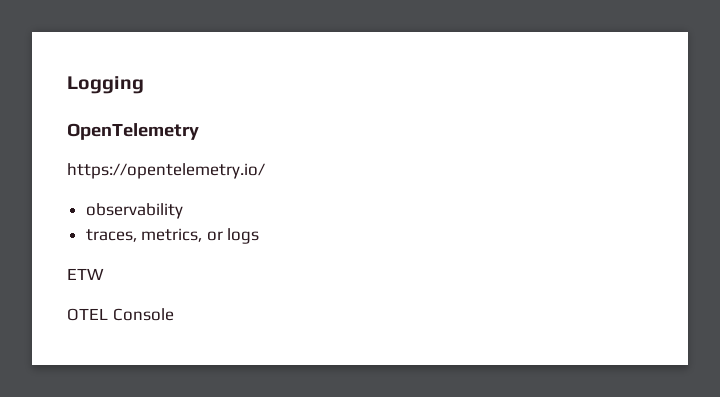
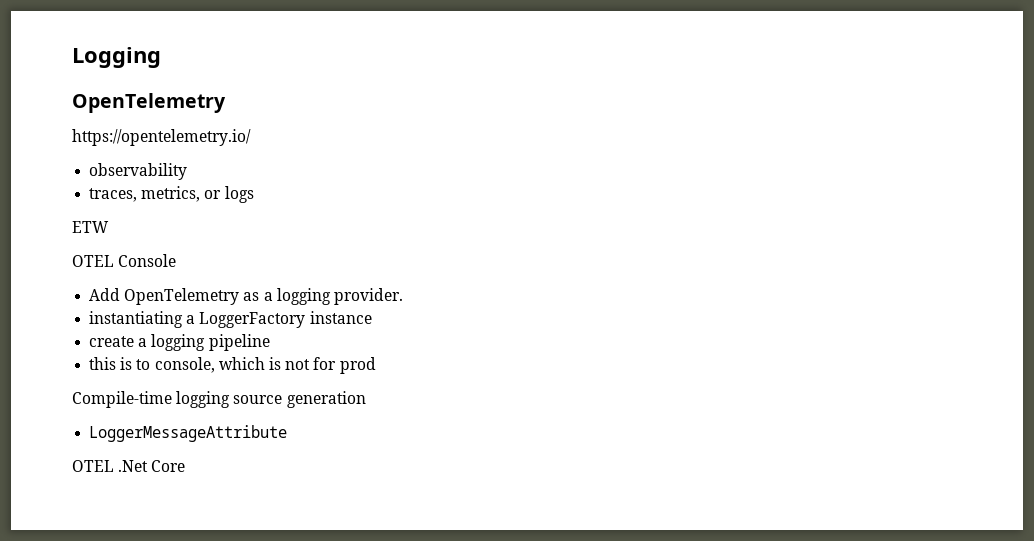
+ Add OpenTelemetry as a logging provider.
+ instantiating a LoggerFactory instance
+ create a logging pipeline
+ this is to console, which is not for prod
+ Compile-time logging source generation
+ LoggerMessageAttribute
+ OTEL .Net Core

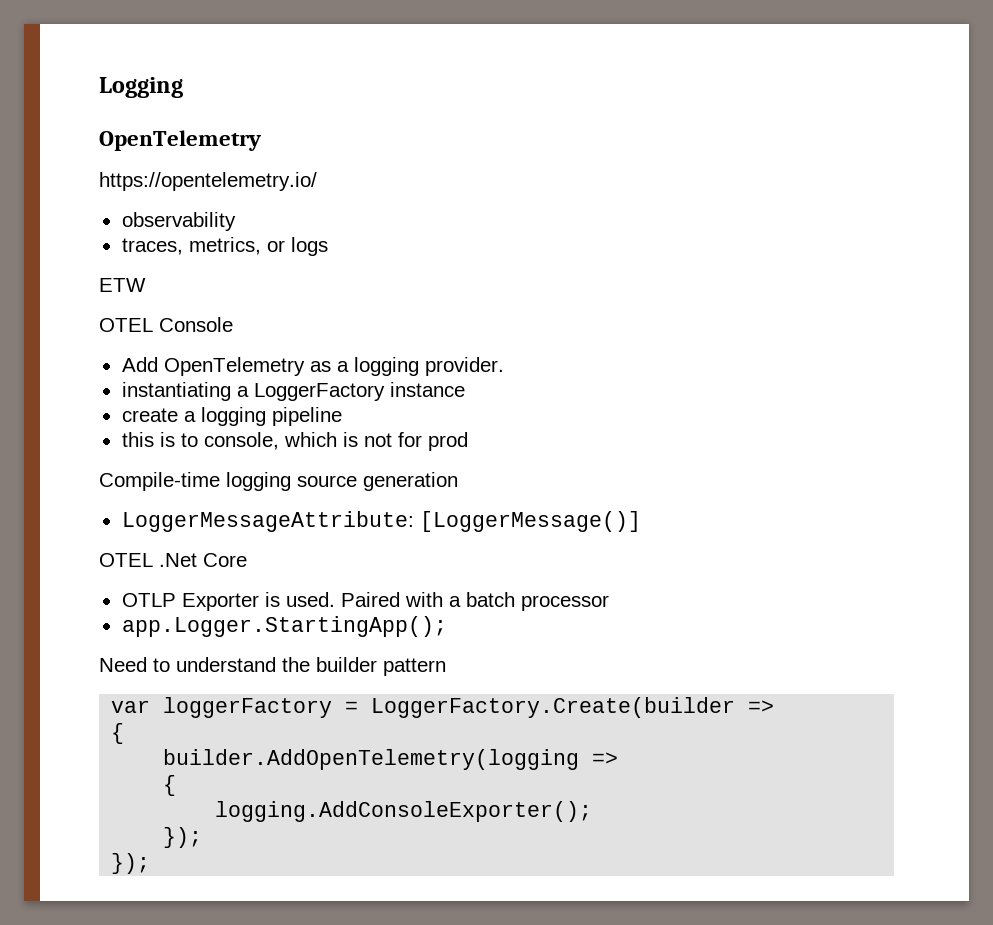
- LoggerMessageAttribute
+ LoggerMessageAttribute: [LoggerMessage()]
+ OTLP Exporter is used. Paired with a batch processor
+ app.Logger.StartingApp();
+ Need to understand the builder pattern
+ var loggerFactory = LoggerFactory.Create(builder =>
+ {
+ builder.AddOpenTelemetry(logging =>
+ {
+ logging.AddConsoleExporter();
+ });
+ });

